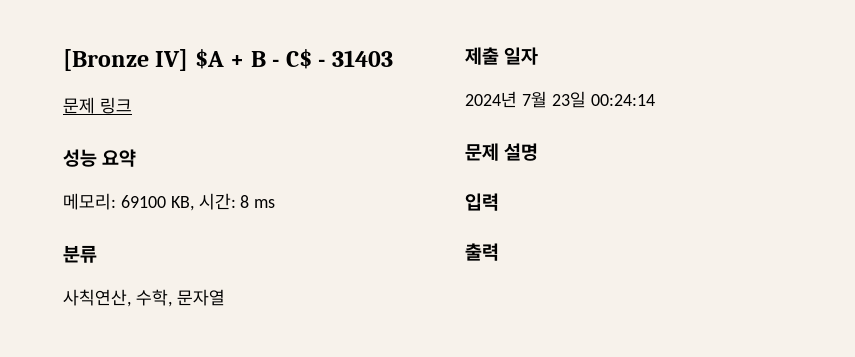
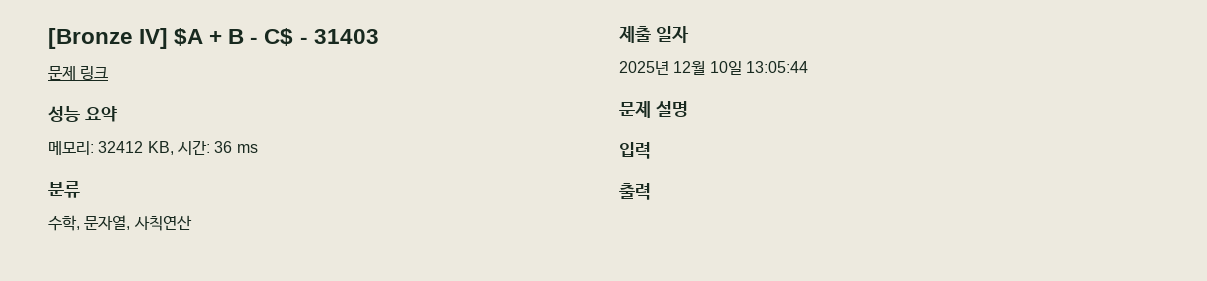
- 메모리: 69100 KB, 시간: 8 ms
+ 메모리: 32412 KB, 시간: 36 ms
- 사칙연산, 수학, 문자열
+ 수학, 문자열, 사칙연산
- 2024년 7월 23일 00:24:14
+ 2025년 12월 10일 13:05:44

